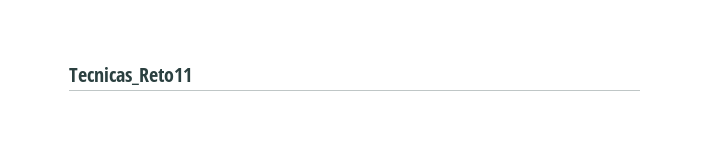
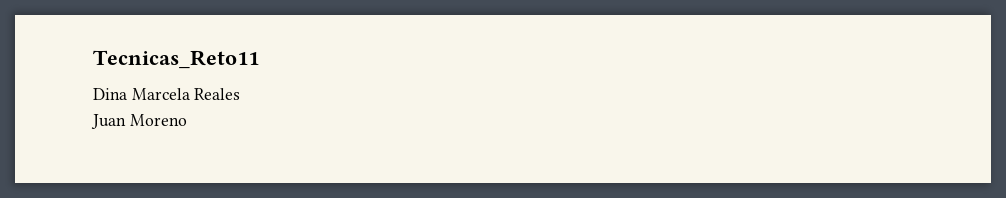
+ Dina Marcela Reales
+ Juan Moreno

